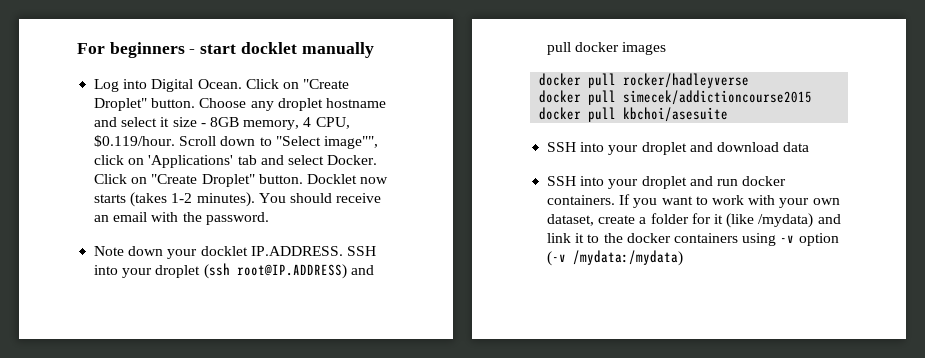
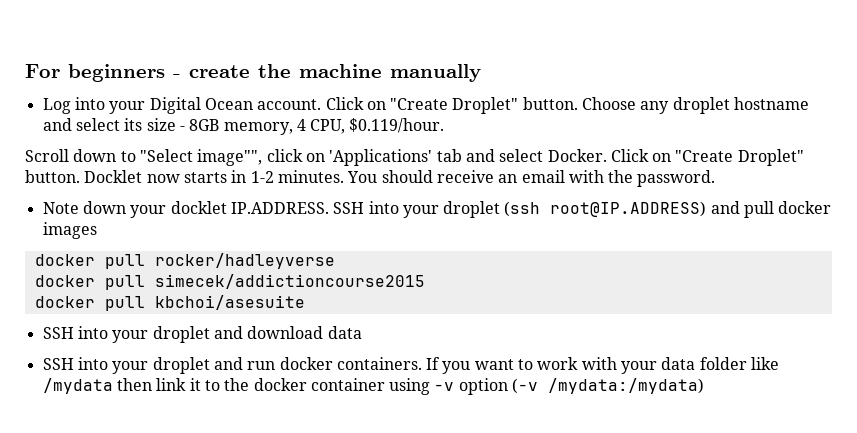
- For beginners - start docklet manually
+ For beginners - create the machine manually
- Log into Digital Ocean.
+ Log into your Digital Ocean account.
- Choose any droplet hostname and select it size - 8GB memory, 4 CPU, $0.119/hour. Scroll down to "Select image"", click on 'Applications' tab and select Docker.
+ Choose any droplet hostname and select its size - 8GB memory, 4 CPU, $0.119/hour.
+ Scroll down to "Select image"", click on 'Applications' tab and select Docker.
- Docklet now starts (takes 1-2 minutes).
+ Docklet now starts in 1-2 minutes.
- If you want to work with your own dataset, create a folder for it (like /mydata) and link it to the docker containers using -v option (-v /mydata:/mydata)
+ If you want to work with your data folder like /mydata then link it to the docker container using -v option (-v /mydata:/mydata)

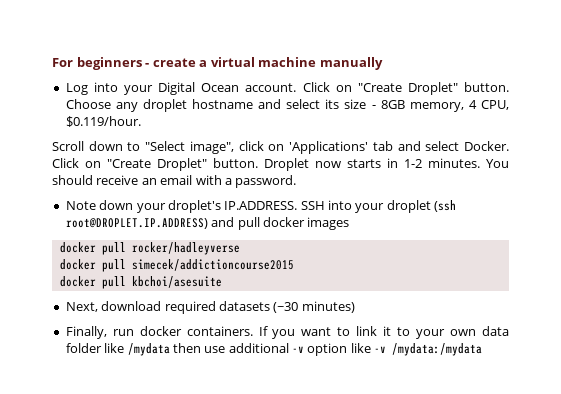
- For beginners - create the machine manually
+ For beginners - create a virtual machine manually
- Scroll down to "Select image"", click on 'Applications' tab and select Docker.
+ Scroll down to "Select image", click on 'Applications' tab and select Docker.
- Docklet now starts in 1-2 minutes.
+ Droplet now starts in 1-2 minutes.
- You should receive an email with the password.
+ You should receive an email with a password.
- Note down your docklet IP.ADDRESS. SSH into your droplet (ssh root@IP.ADDRESS) and pull docker images
+ Note down your droplet's IP.ADDRESS. SSH into your droplet (ssh root@DROPLET.IP.ADDRESS) and pull docker images
- SSH into your droplet and download data
- SSH into your droplet and run docker containers.
+ Next, download required datasets (~30 minutes)
+ Finally, run docker containers.
- If you want to work with your data folder like /mydata then link it to the docker container using -v option (-v /mydata:/mydata)
+ If you want to link it to your own data folder like /mydata then use additional -v option like -v /mydata:/mydata

